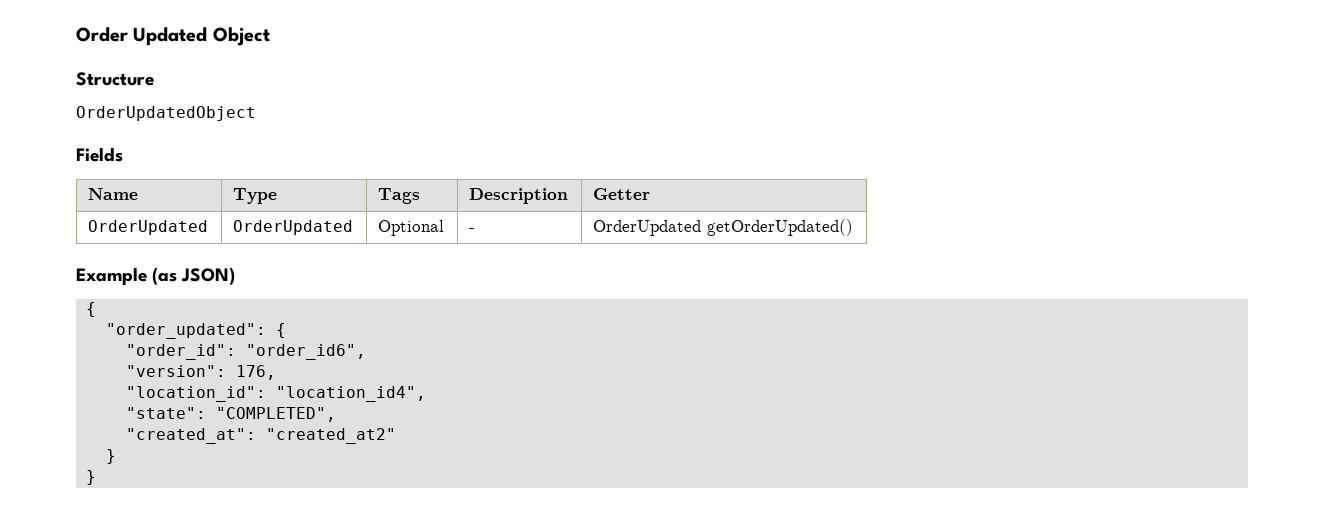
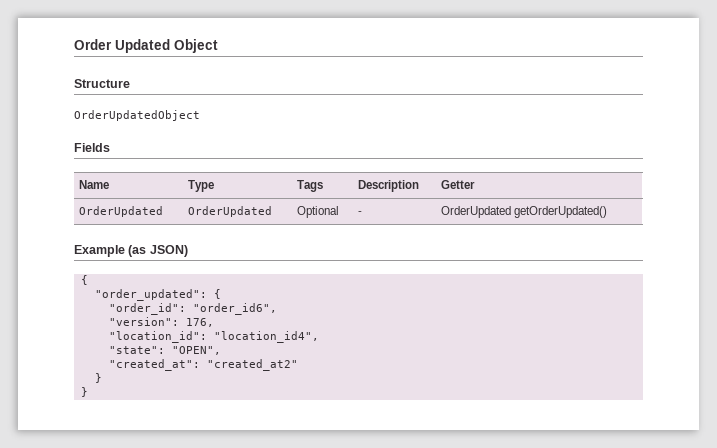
- "state": "COMPLETED",
+ "state": "OPEN",

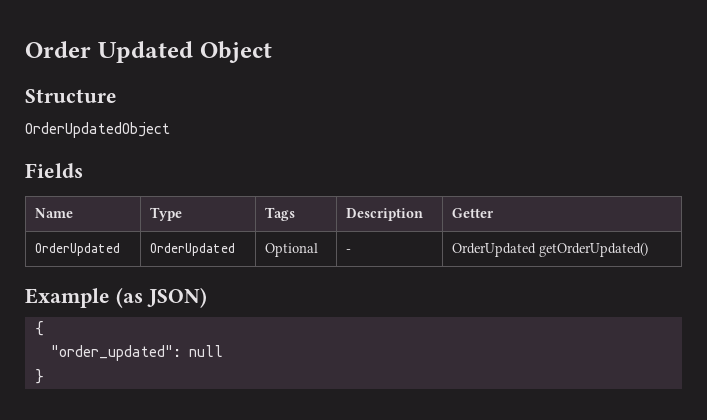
- "order_updated": {
- "order_id": "order_id6",
- "version": 176,
- "location_id": "location_id4",
- "state": "OPEN",
- "created_at": "created_at2"
- }
+ "order_updated": null

